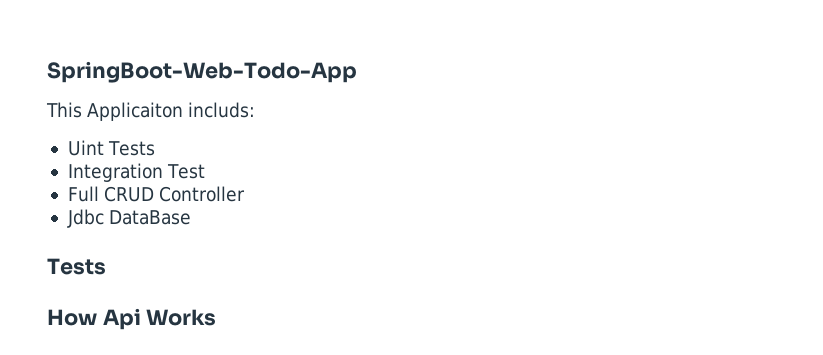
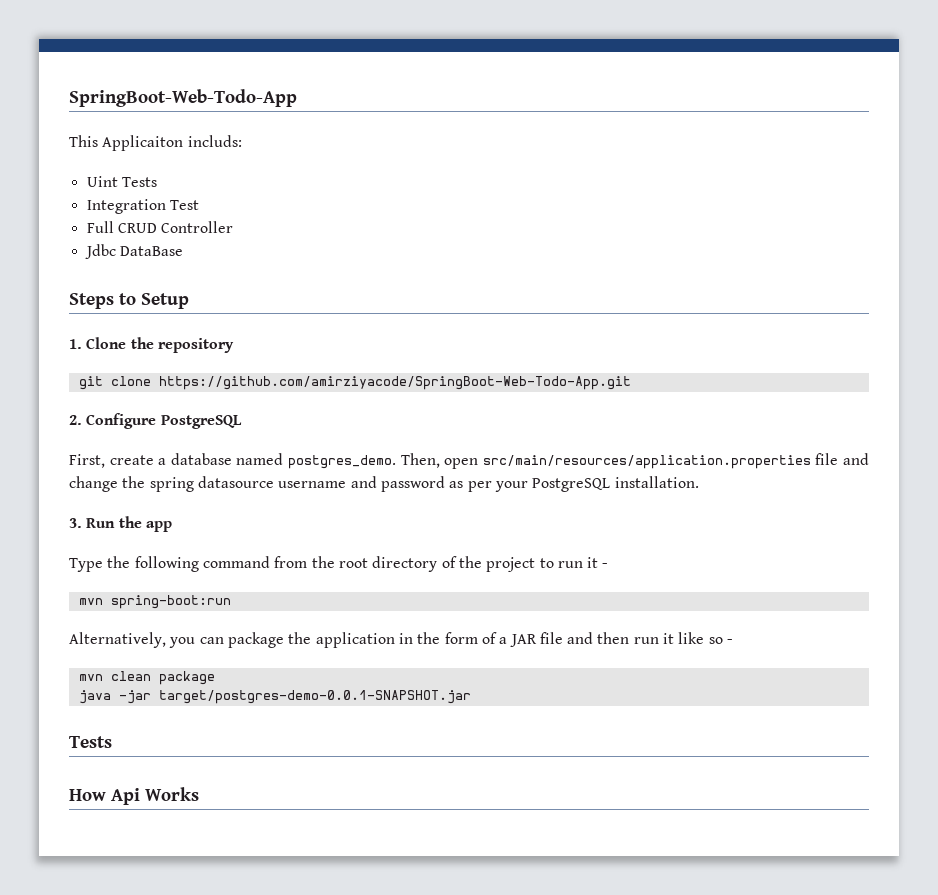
+ Steps to Setup
+ 1. Clone the repository
+ git clone https://github.com/amirziyacode/SpringBoot-Web-Todo-App.git
+ 2. Configure PostgreSQL
+ First, create a database named postgres_demo. Then, open src/main/resources/application.properties file and change the spring datasource username and password as per your PostgreSQL installation.
+ 3. Run the app
+ Type the following command from the root directory of the project to run it -
+ mvn spring-boot:run
+ Alternatively, you can package the application in the form of a JAR file and then run it like so -
+ mvn clean package
+ java -jar target/postgres-demo-0.0.1-SNAPSHOT.jar

